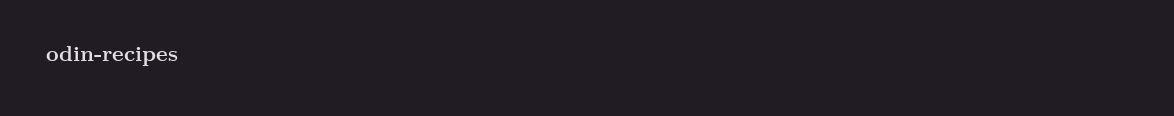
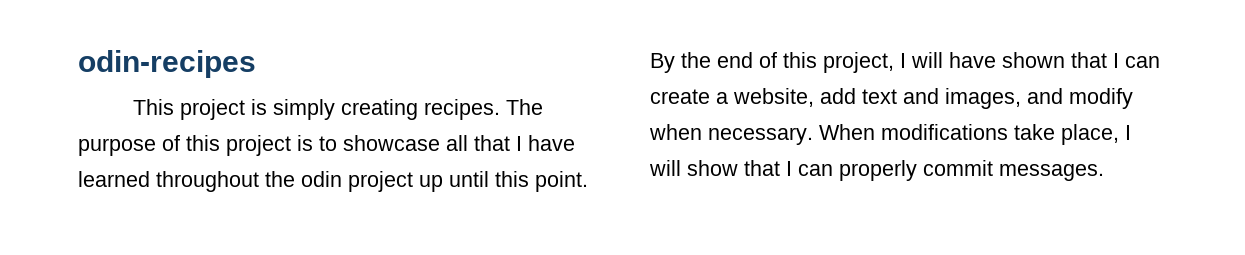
+ This project is simply creating recipes. The purpose of this project is to showcase all that I have learned throughout the odin project up until this point. By the end of this project, I will have shown that I can create a website, add text and images, and modify when necessary. When modifications take place, I will show that I can properly commit messages.

